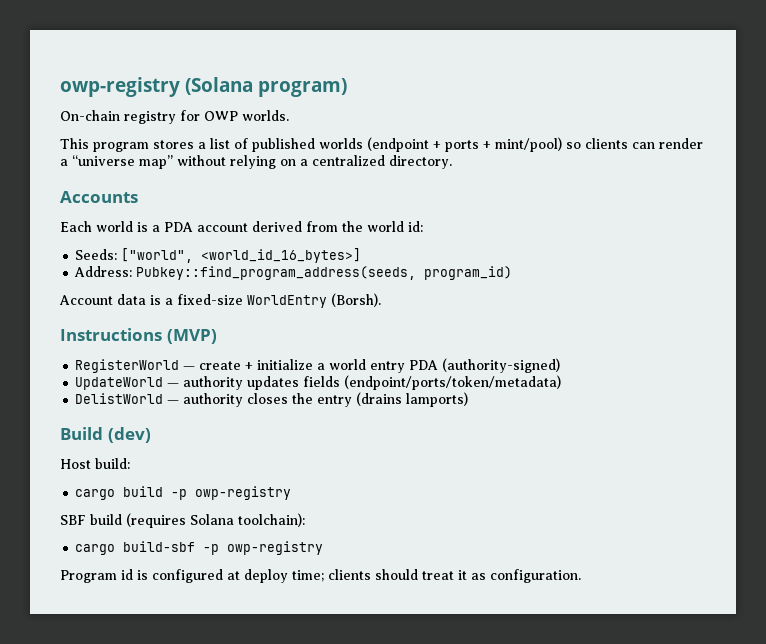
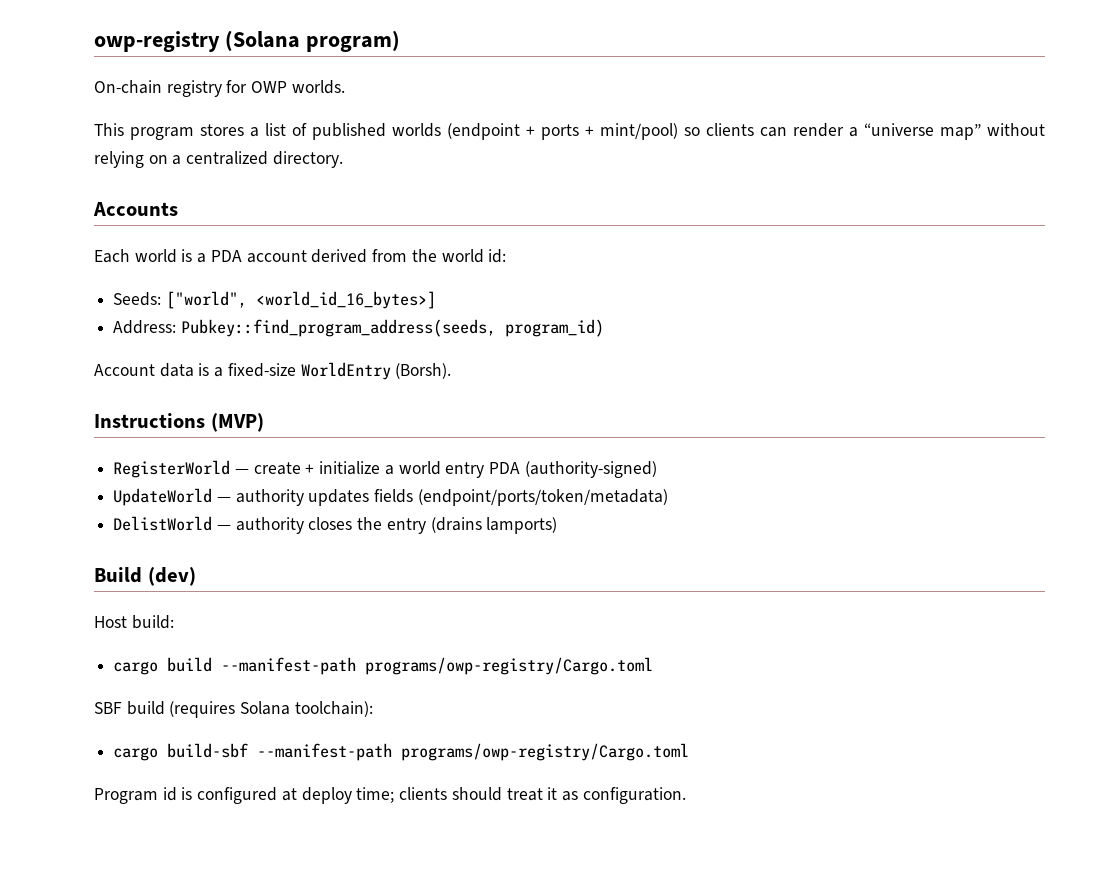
- cargo build -p owp-registry
+ cargo build --manifest-path programs/owp-registry/Cargo.toml
- cargo build-sbf -p owp-registry
+ cargo build-sbf --manifest-path programs/owp-registry/Cargo.toml

